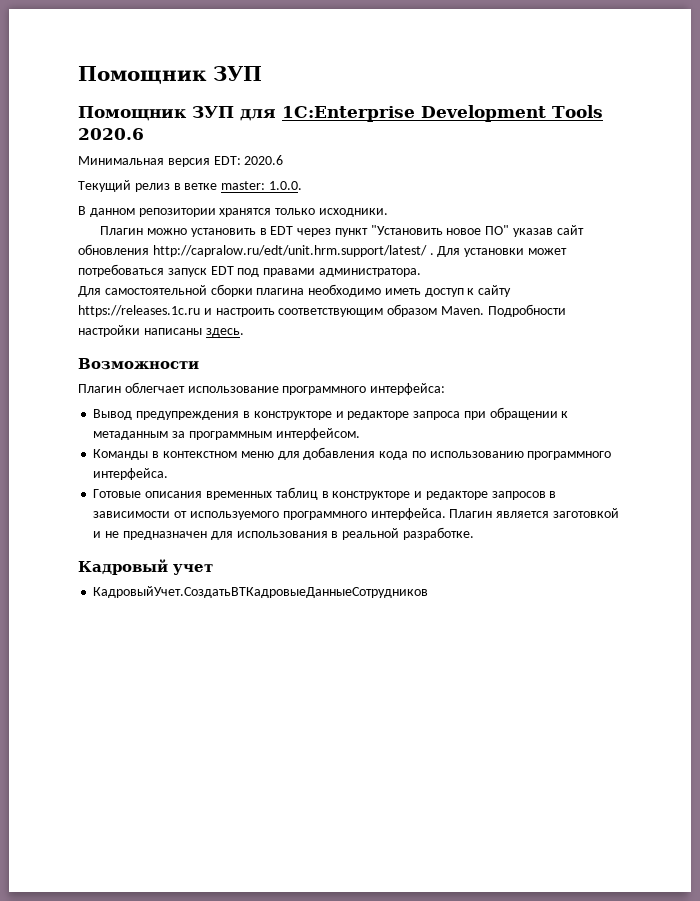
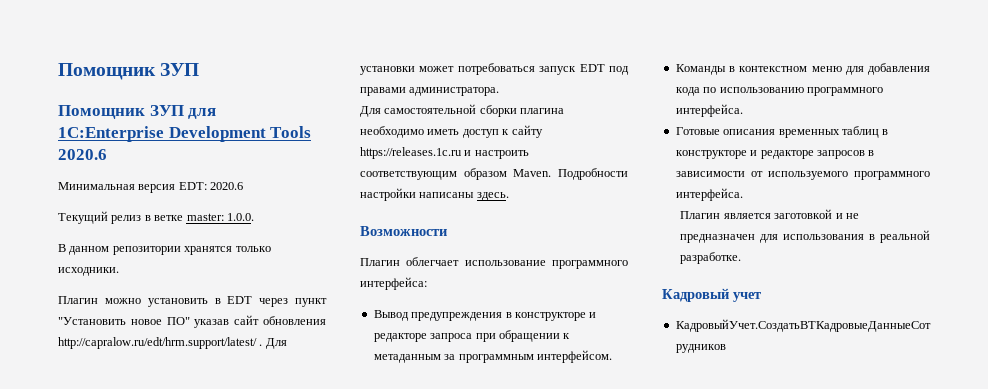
- Плагин можно установить в EDT через пункт "Установить новое ПО" указав сайт обновления http://capralow.ru/edt/unit.hrm.support/latest/ .
+ Плагин можно установить в EDT через пункт "Установить новое ПО" указав сайт обновления http://capralow.ru/edt/hrm.support/latest/ .
- Готовые описания временных таблиц в конструкторе и редакторе запросов в зависимости от используемого программного интерфейса. Плагин является заготовкой и не предназначен для использования в реальной разработке.
+ Готовые описания временных таблиц в конструкторе и редакторе запросов в зависимости от используемого программного интерфейса.
+ Плагин является заготовкой и не предназначен для использования в реальной разработке.

